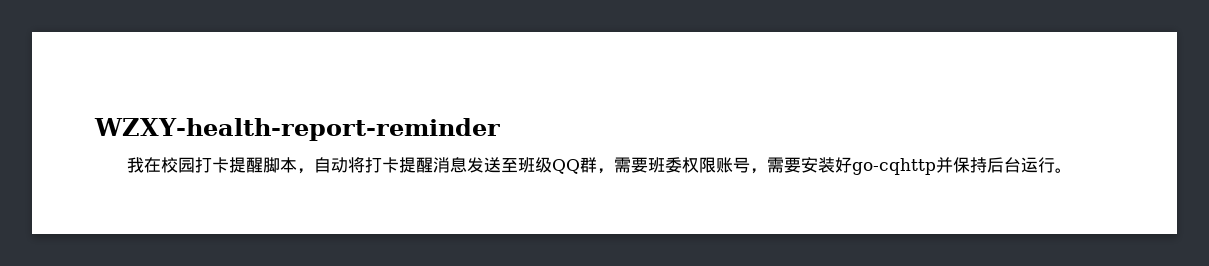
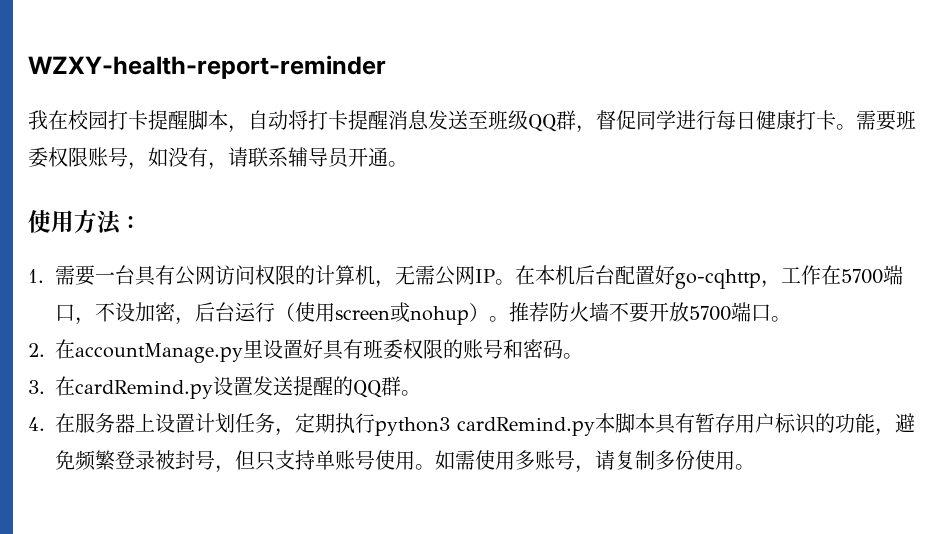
- 我在校园打卡提醒脚本，自动将打卡提醒消息发送至班级QQ群，需要班委权限账号，需要安装好go-cqhttp并保持后台运行。
+ 我在校园打卡提醒脚本，自动将打卡提醒消息发送至班级QQ群，督促同学进行每日健康打卡。需要班委权限账号，如没有，请联系辅导员开通。
+ 使用方法：
+ 1.需要一台具有公网访问权限的计算机，无需公网IP。在本机后台配置好go-cqhttp，工作在5700端口，不设加密，后台运行（使用screen或nohup）。推荐防火墙不要开放5700端口。
+ 2.在accountManage.py里设置好具有班委权限的账号和密码。
+ 3.在cardRemind.py设置发送提醒的QQ群。
+ 4.在服务器上设置计划任务，定期执行python3 cardRemind.py本脚本具有暂存用户标识的功能，避免频繁登录被封号，但只支持单账号使用。如需使用多账号，请复制多份使用。

